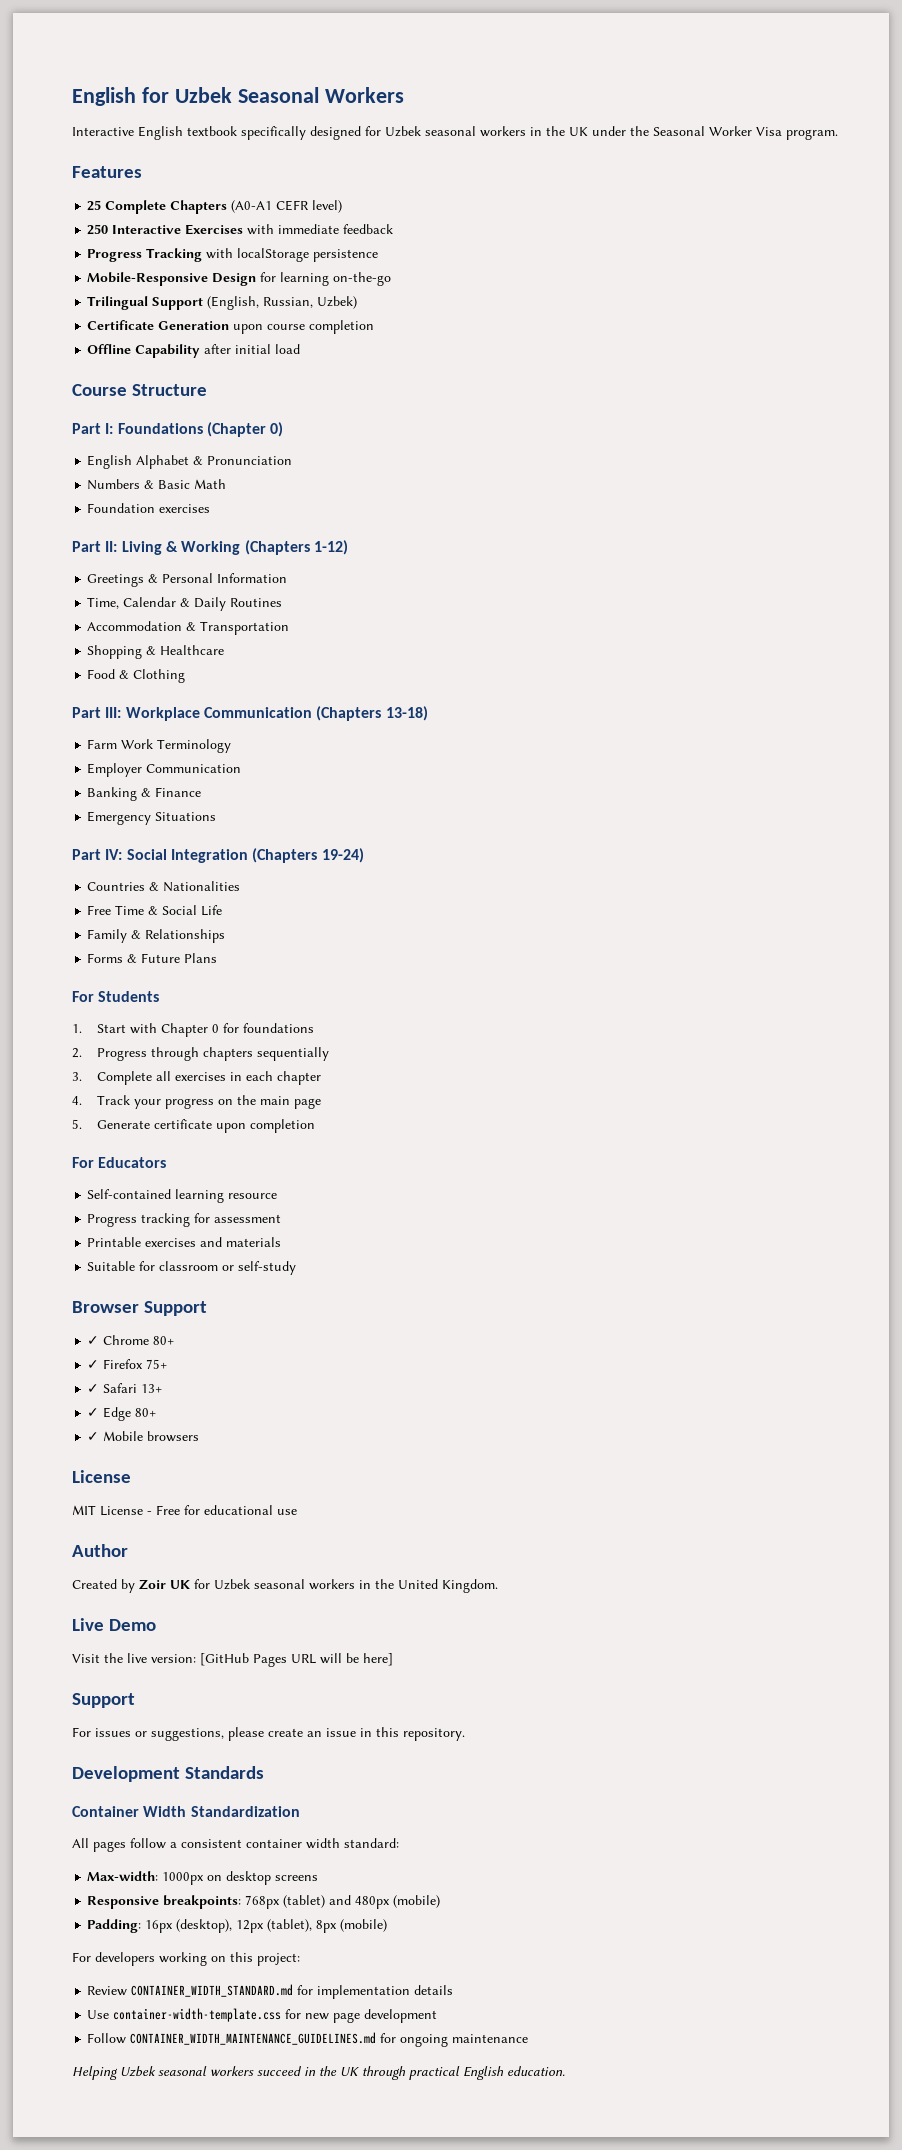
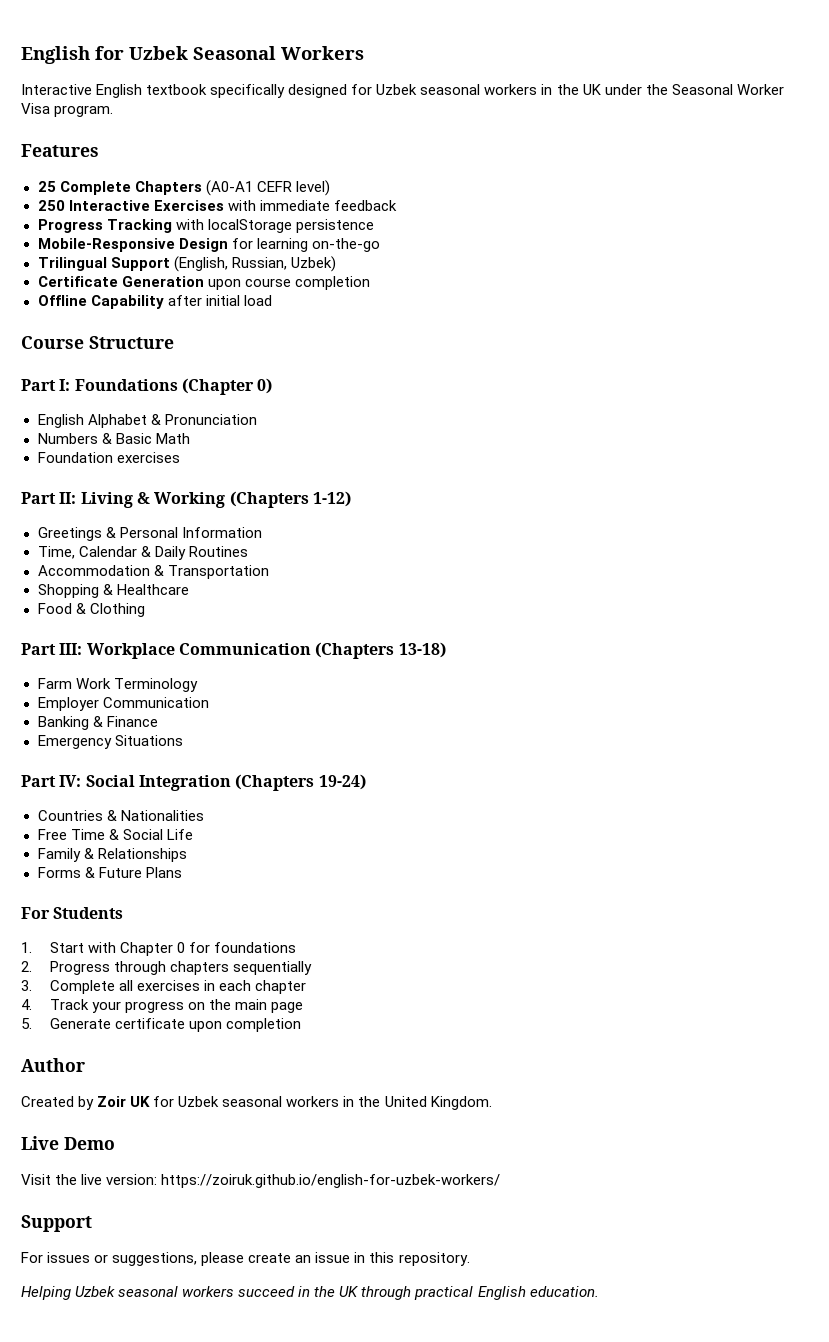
- For Educators
- Self-contained learning resource
- Progress tracking for assessment
- Printable exercises and materials
- Suitable for classroom or self-study
- Browser Support
- ✓ Chrome 80+
- ✓ Firefox 75+
- ✓ Safari 13+
- ✓ Edge 80+
- ✓ Mobile browsers
- License
- MIT License - Free for educational use
- Visit the live version: [GitHub Pages URL will be here]
+ Visit the live version: https://zoiruk.github.io/english-for-uzbek-workers/
- Development Standards
- Container Width Standardization
- All pages follow a consistent container width standard:
- Max-width: 1000px on desktop screens
- Responsive breakpoints: 768px (tablet) and 480px (mobile)
- Padding: 16px (desktop), 12px (tablet), 8px (mobile)
- For developers working on this project:
- Review CONTAINER_WIDTH_STANDARD.md for implementation details
- Use container-width-template.css for new page development
- Follow CONTAINER_WIDTH_MAINTENANCE_GUIDELINES.md for ongoing maintenance

